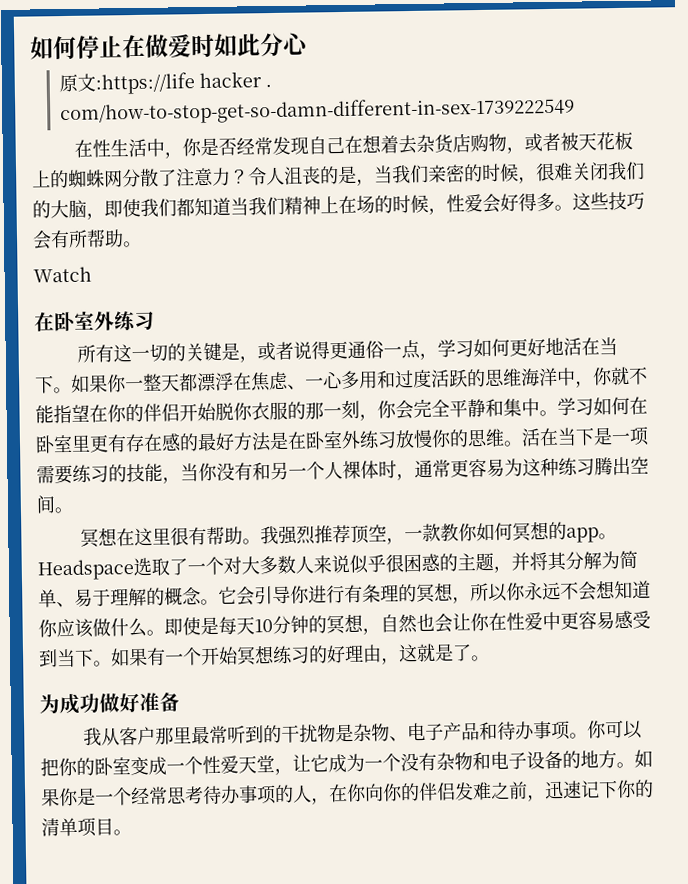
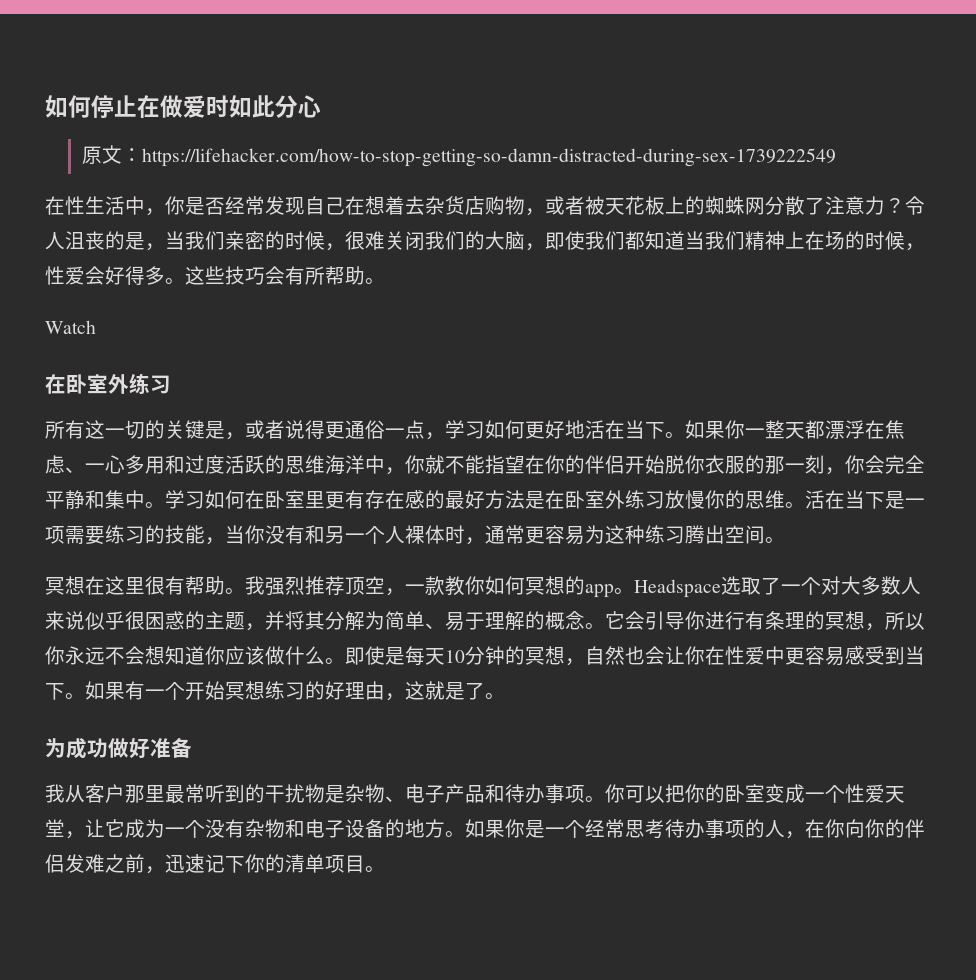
- 原文:https://life hacker . com/how-to-stop-get-so-damn-different-in-sex-1739222549
+ 原文：https://lifehacker.com/how-to-stop-getting-so-damn-distracted-during-sex-1739222549

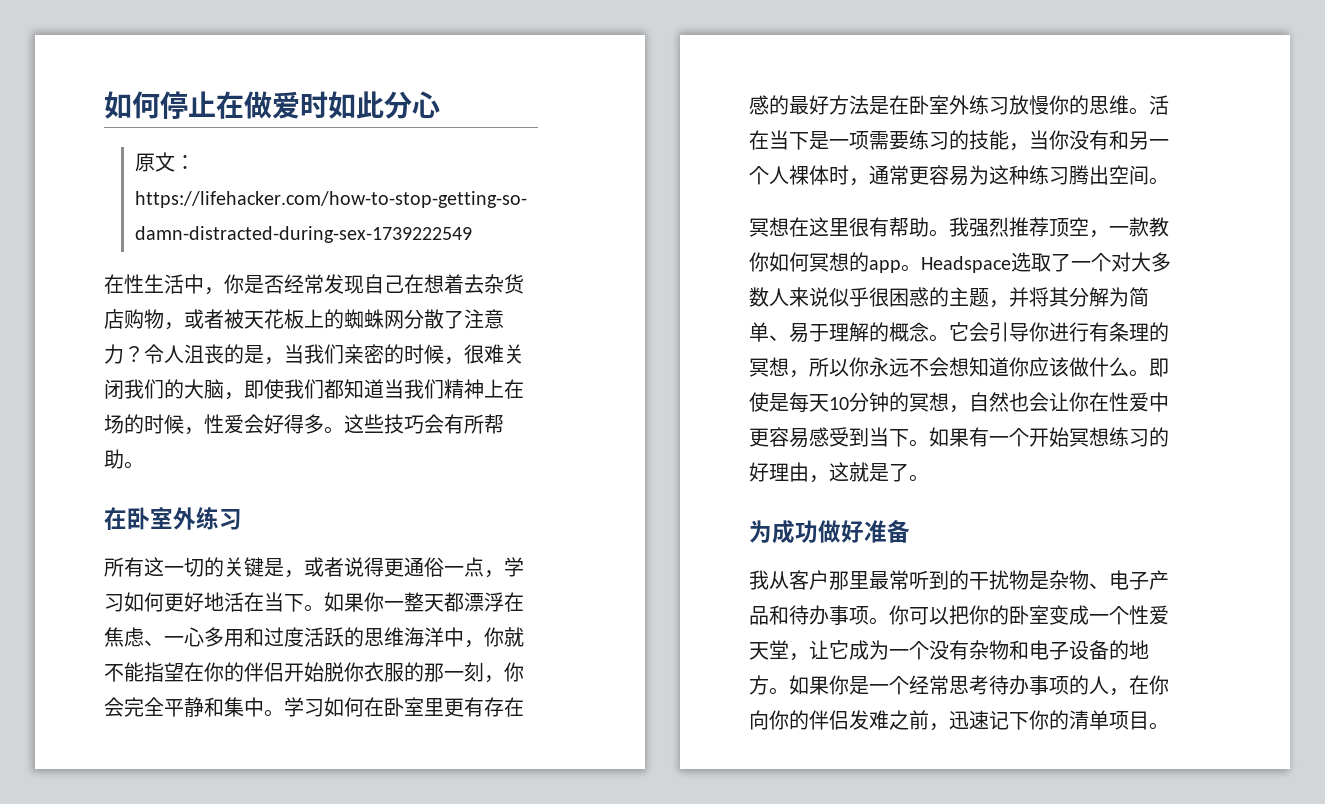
- Watch

